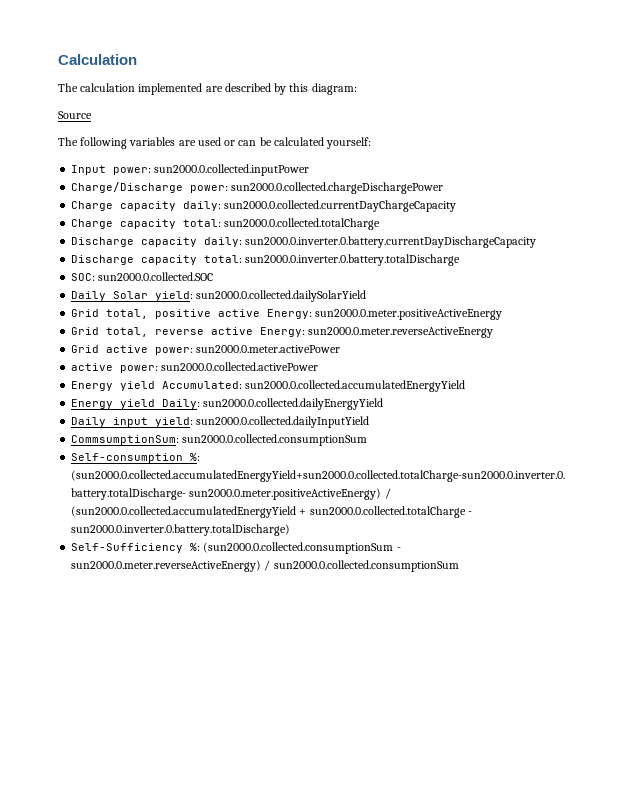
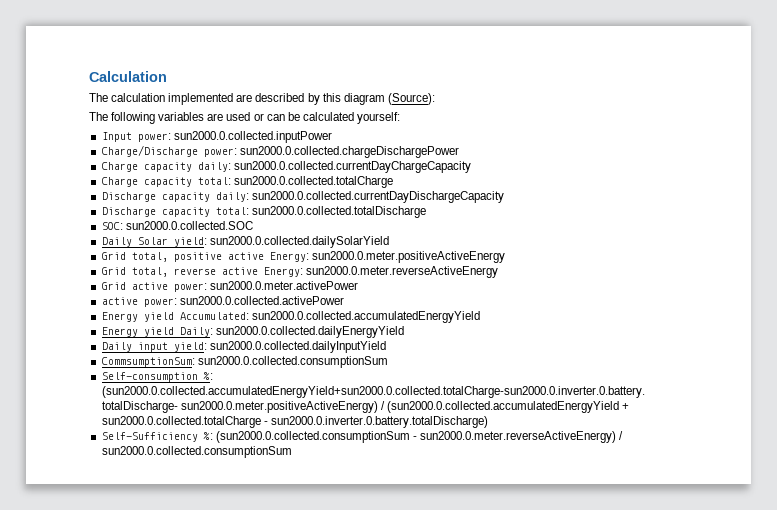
- The calculation implemented are described by this diagram:
- Source
+ The calculation implemented are described by this diagram (Source):
- Discharge capacity daily: sun2000.0.inverter.0.battery.currentDayDischargeCapacity
+ Discharge capacity daily: sun2000.0.collected.currentDayDischargeCapacity
- Discharge capacity total: sun2000.0.inverter.0.battery.totalDischarge
+ Discharge capacity total: sun2000.0.collected.totalDischarge

